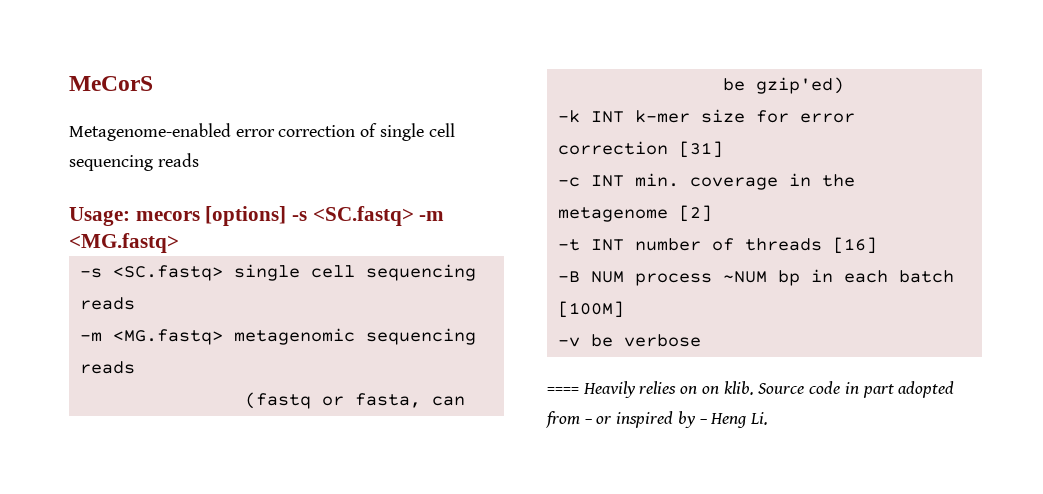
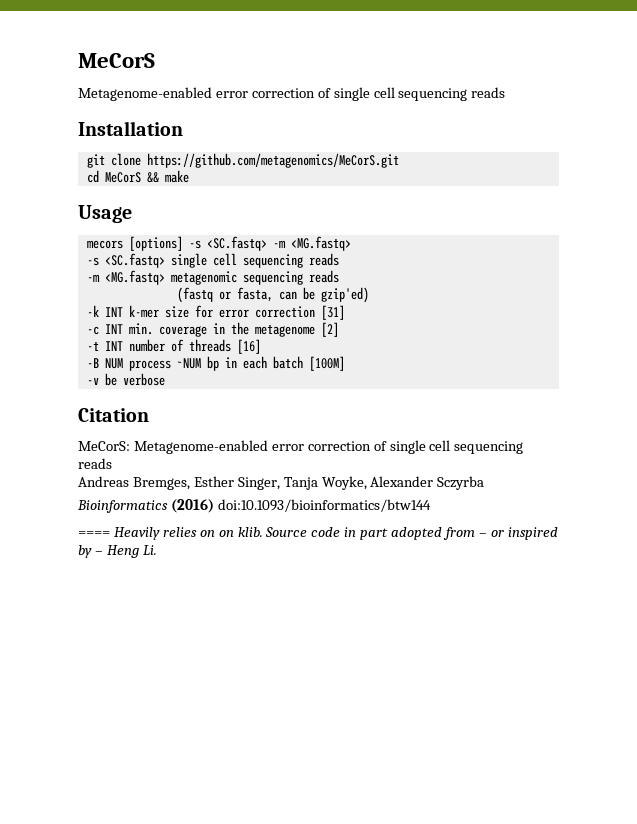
- Usage: mecors [options] -s <SC.fastq> -m <MG.fastq>
+ Installation
+ git clone https://github.com/metagenomics/MeCorS.git
+ cd MeCorS && make
+ Usage
+ mecors [options] -s <SC.fastq> -m <MG.fastq>
+ Citation
+ MeCorS: Metagenome-enabled error correction of single cell sequencing reads
+ Andreas Bremges, Esther Singer, Tanja Woyke, Alexander Sczyrba
+ Bioinformatics (2016) doi:10.1093/bioinformatics/btw144

